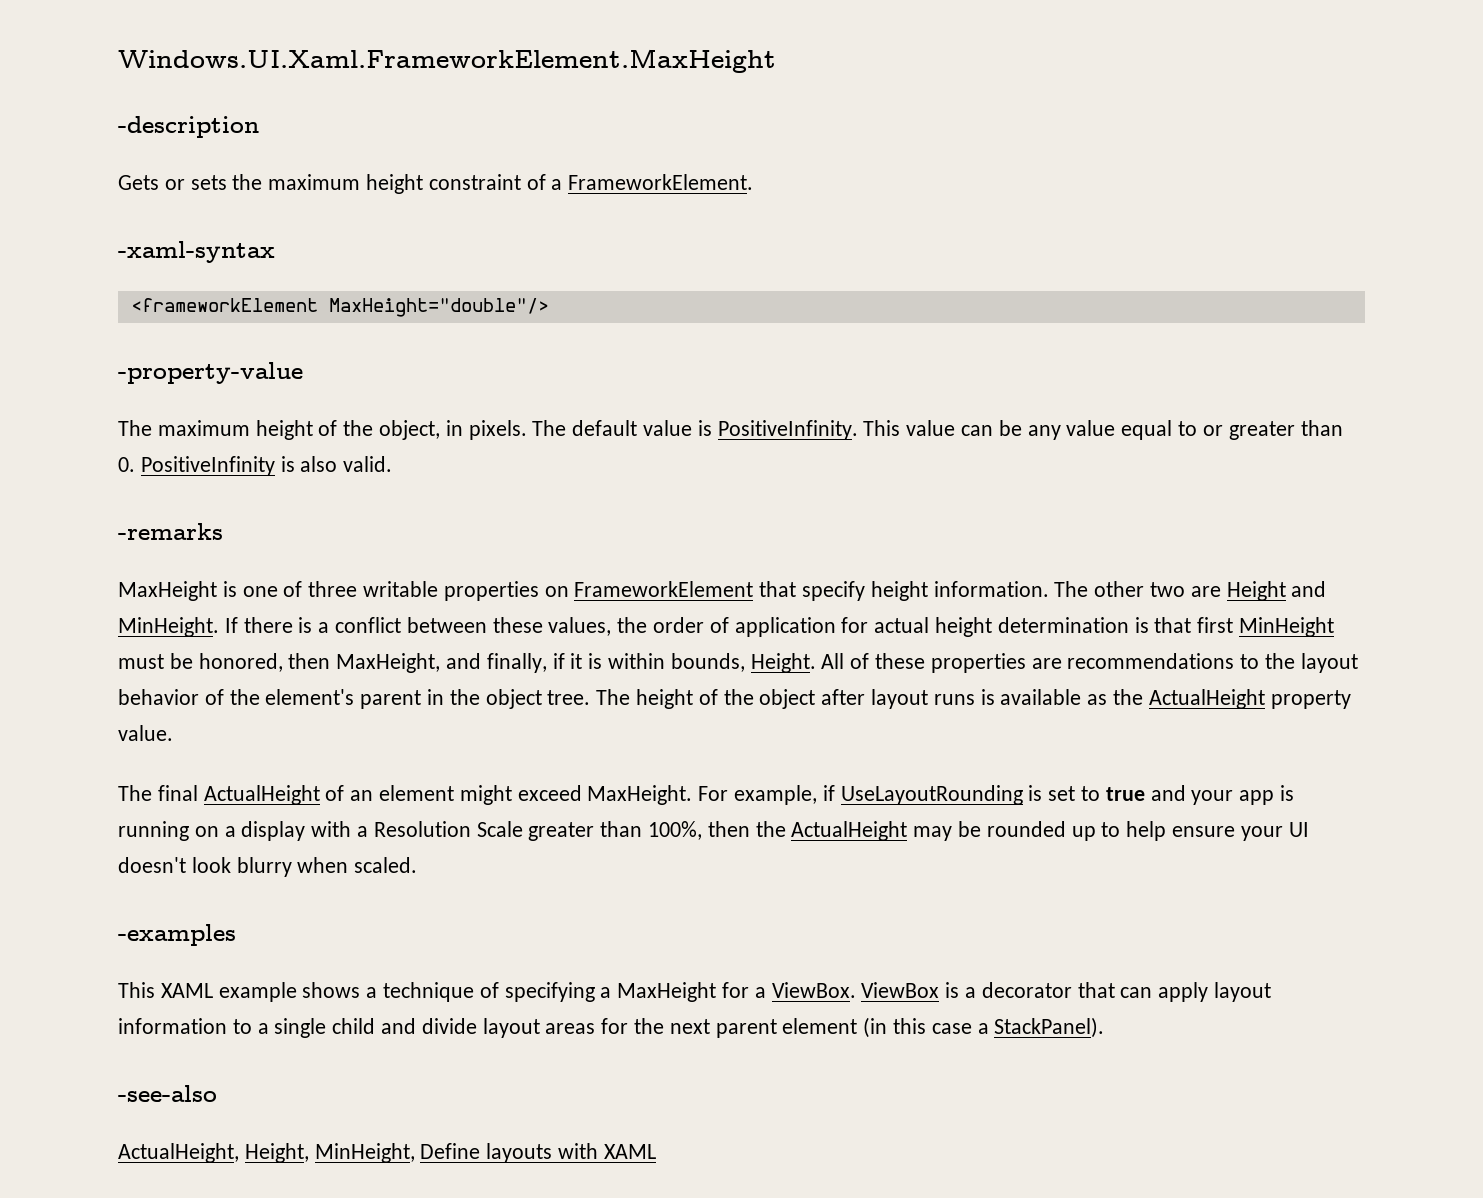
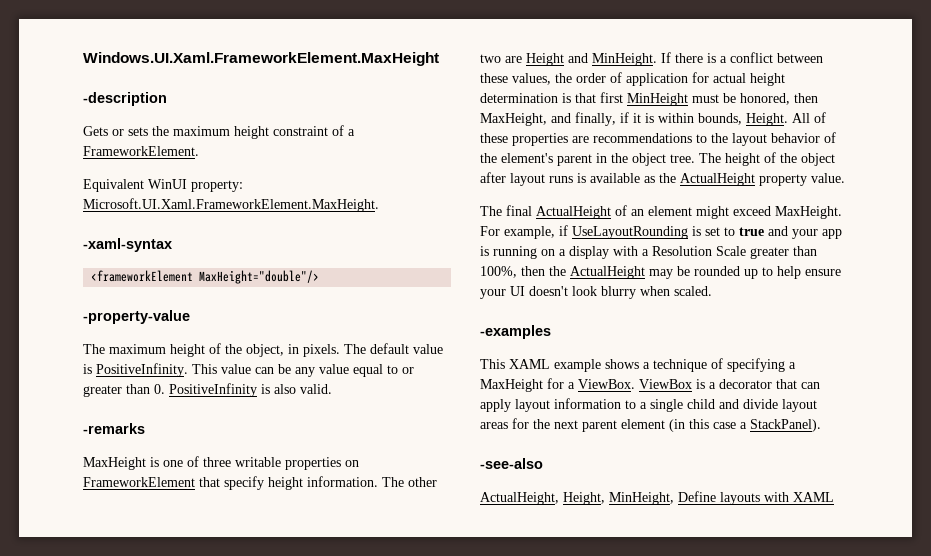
+ Equivalent WinUI property: Microsoft.UI.Xaml.FrameworkElement.MaxHeight.

